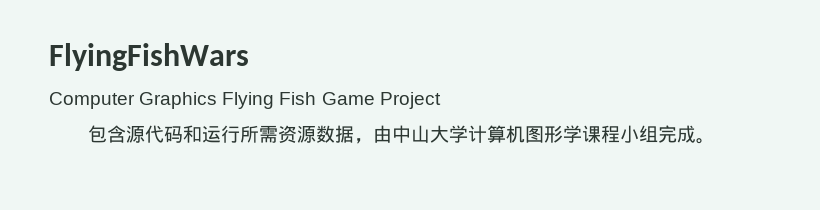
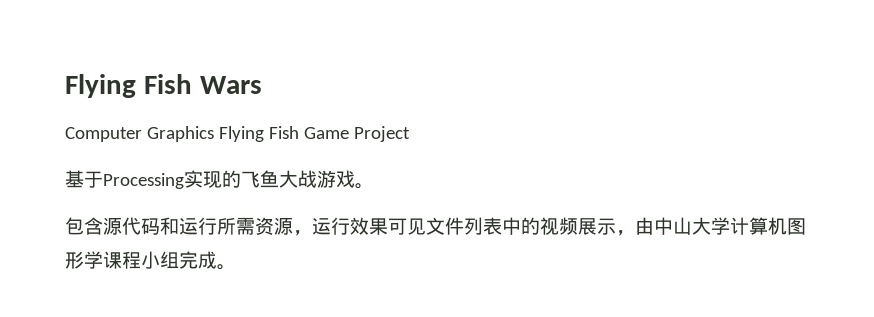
- FlyingFishWars
+ Flying Fish Wars
+ 基于Processing实现的飞鱼大战游戏。
- 包含源代码和运行所需资源数据，由中山大学计算机图形学课程小组完成。
+ 包含源代码和运行所需资源，运行效果可见文件列表中的视频展示，由中山大学计算机图形学课程小组完成。

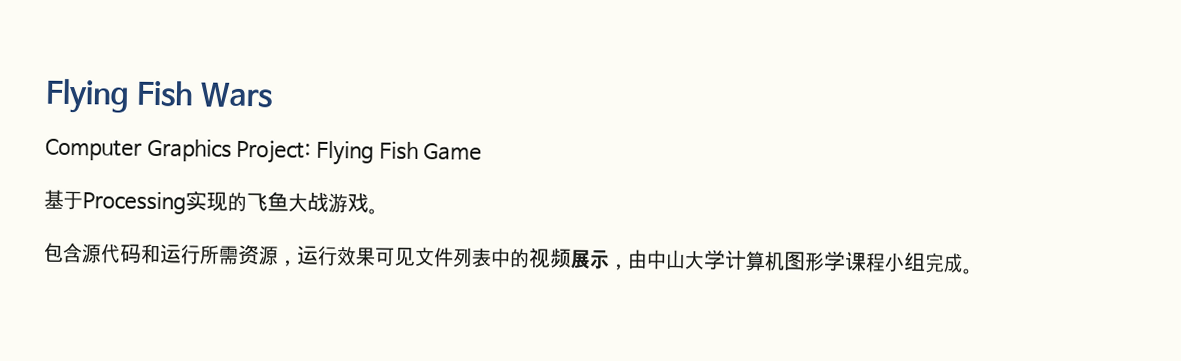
- Computer Graphics Flying Fish Game Project
+ Computer Graphics Project: Flying Fish Game

